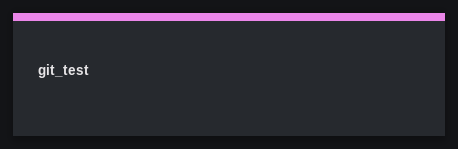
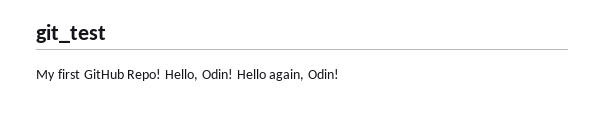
+ My first GitHub Repo! Hello, Odin! Hello again, Odin!

